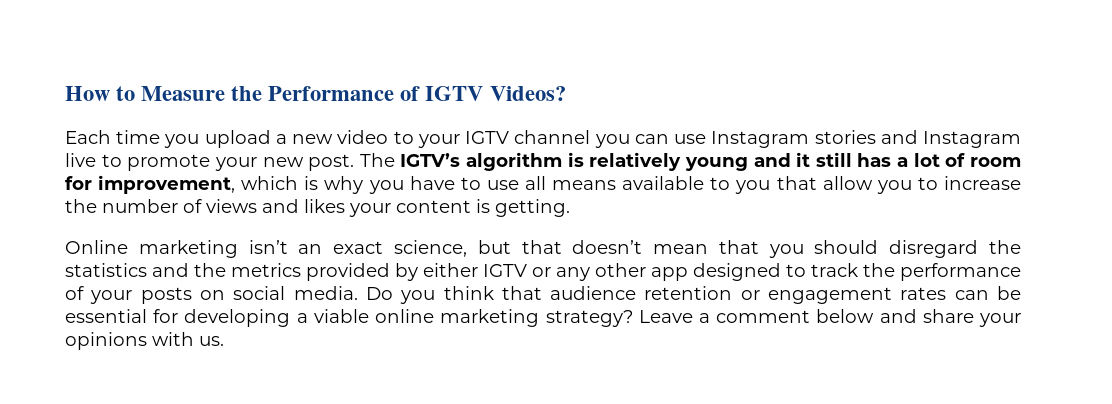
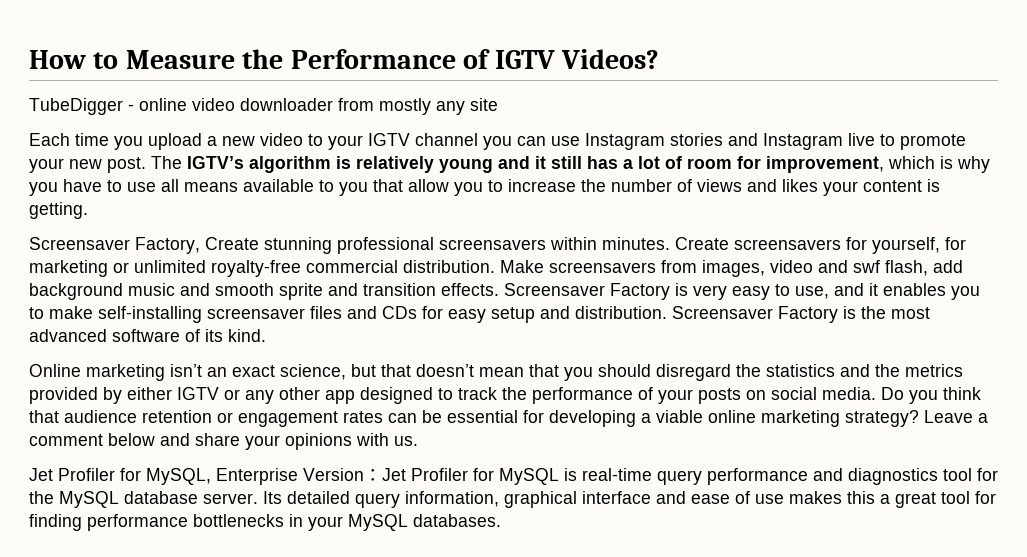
+ TubeDigger - online video downloader from mostly any site
+ Screensaver Factory, Create stunning professional screensavers within minutes. Create screensavers for yourself, for marketing or unlimited royalty-free commercial distribution. Make screensavers from images, video and swf flash, add background music and smooth sprite and transition effects. Screensaver Factory is very easy to use, and it enables you to make self-installing screensaver files and CDs for easy setup and distribution. Screensaver Factory is the most advanced software of its kind.
+ Jet Profiler for MySQL, Enterprise Version：Jet Profiler for MySQL is real-time query performance and diagnostics tool for the MySQL database server. Its detailed query information, graphical interface and ease of use makes this a great tool for finding performance bottlenecks in your MySQL databases.

